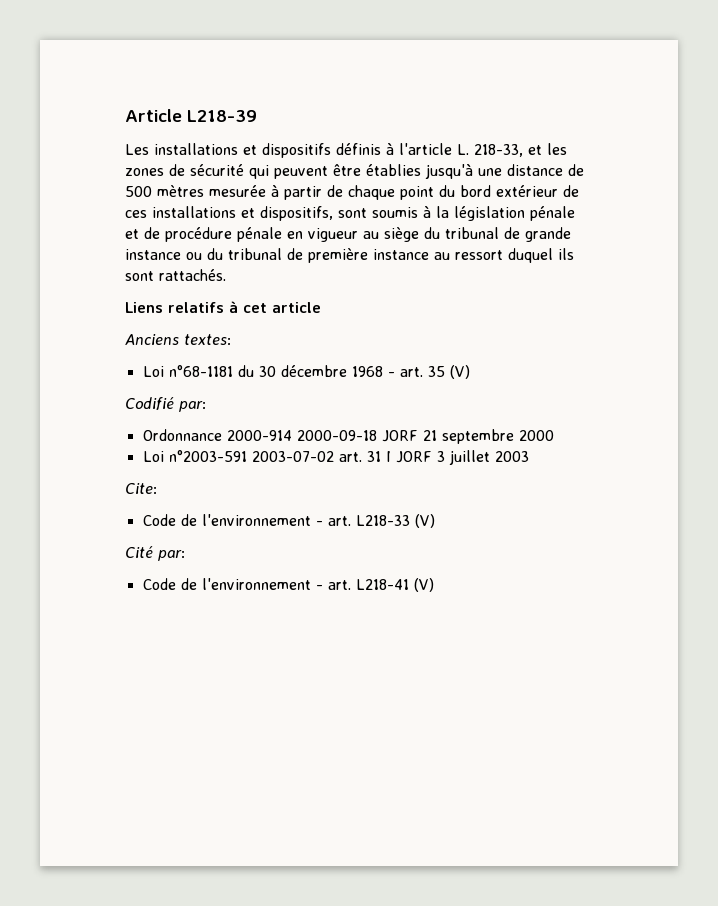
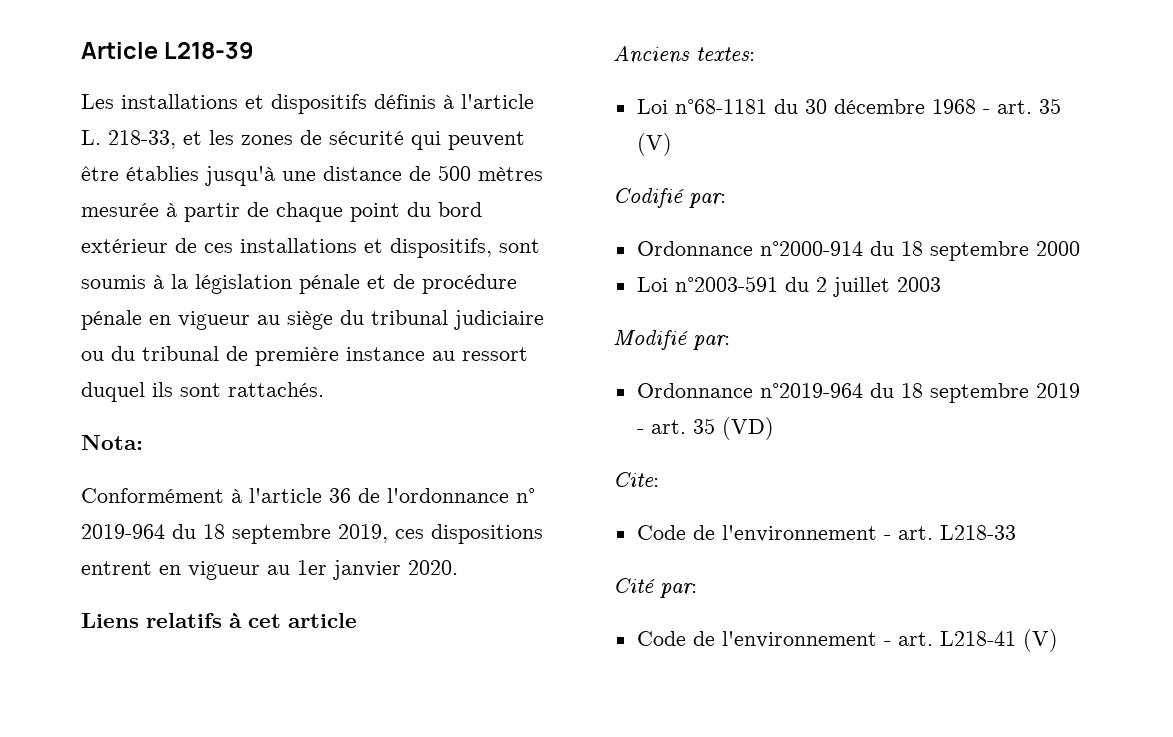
- Les installations et dispositifs définis à l'article L. 218-33, et les zones de sécurité qui peuvent être établies jusqu'à une distance de 500 mètres mesurée à partir de chaque point du bord extérieur de ces installations et dispositifs, sont soumis à la législation pénale et de procédure pénale en vigueur au siège du tribunal de grande instance ou du tribunal de première instance au ressort duquel ils sont rattachés.
+ Les installations et dispositifs définis à l'article L. 218-33, et les zones de sécurité qui peuvent être établies jusqu'à une distance de 500 mètres mesurée à partir de chaque point du bord extérieur de ces installations et dispositifs, sont soumis à la législation pénale et de procédure pénale en vigueur au siège du tribunal judiciaire ou du tribunal de première instance au ressort duquel ils sont rattachés.
+ Nota:
+ Conformément à l'article 36 de l'ordonnance n° 2019-964 du 18 septembre 2019, ces dispositions entrent en vigueur au 1er janvier 2020.
- Ordonnance 2000-914 2000-09-18 JORF 21 septembre 2000
+ Ordonnance n°2000-914 du 18 septembre 2000
- Loi n°2003-591 2003-07-02 art. 31 I JORF 3 juillet 2003
+ Loi n°2003-591 du 2 juillet 2003
+ Modifié par:
+ Ordonnance n°2019-964 du 18 septembre 2019 - art. 35 (VD)
- Code de l'environnement - art. L218-33 (V)
+ Code de l'environnement - art. L218-33

